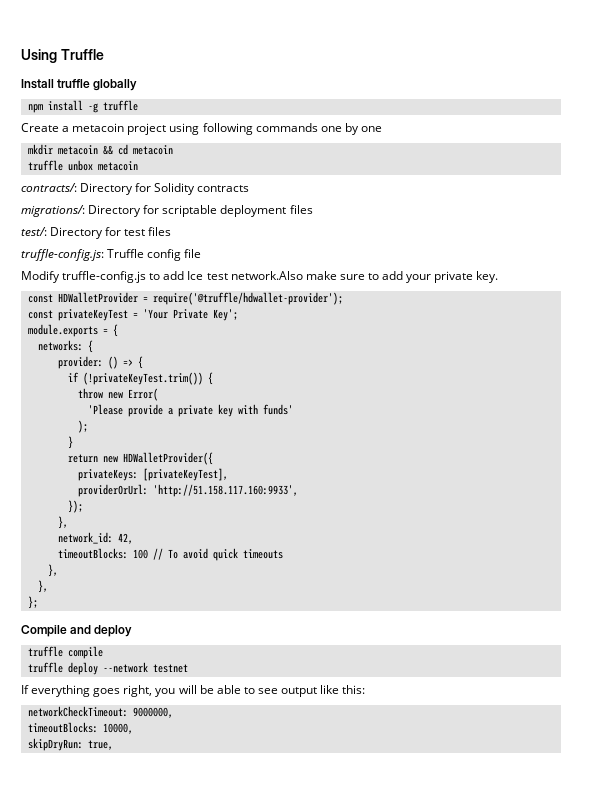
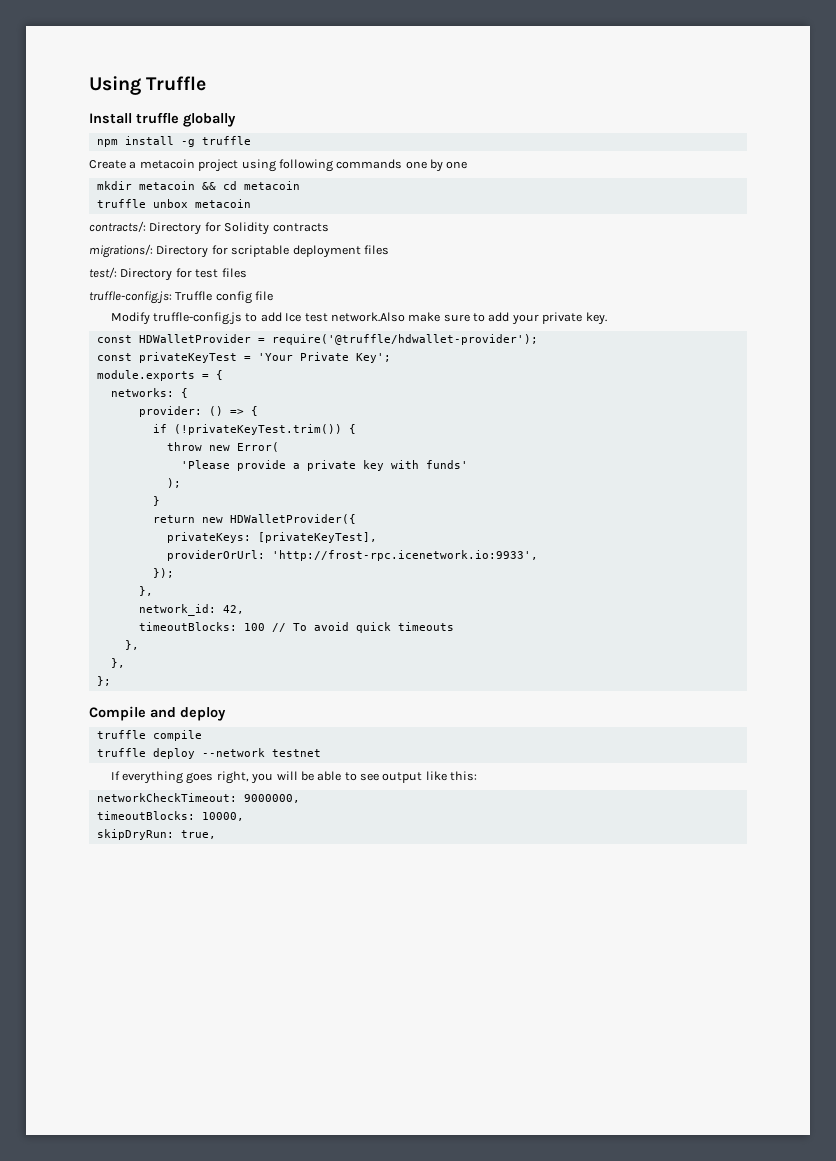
- providerOrUrl: 'http://51.158.117.160:9933',
+ providerOrUrl: 'http://frost-rpc.icenetwork.io:9933',

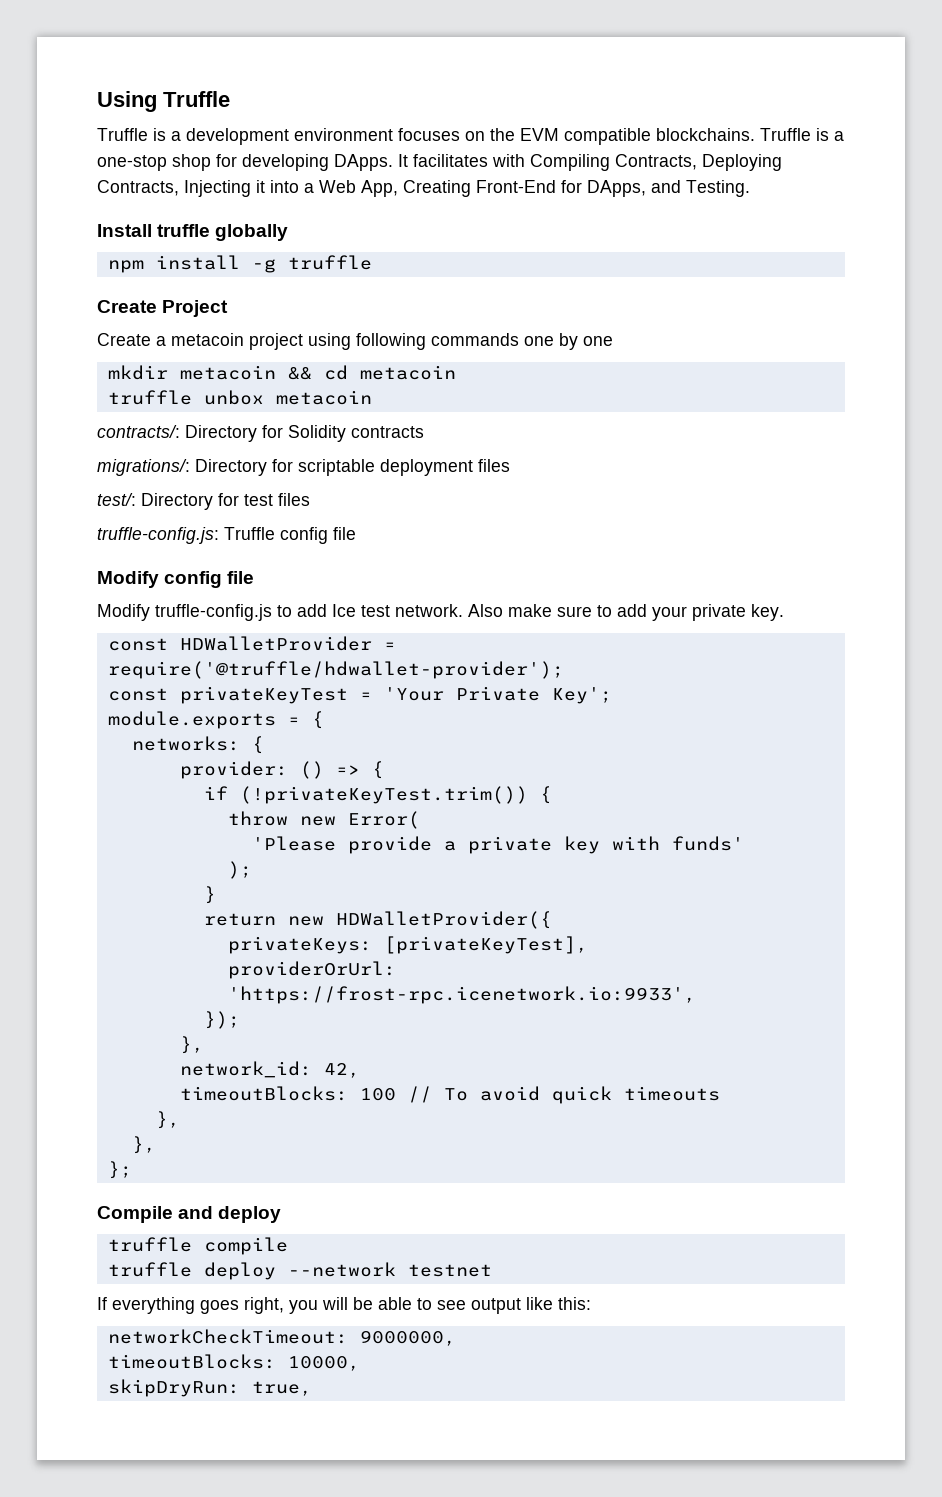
+ Truffle is a development environment focuses on the EVM compatible blockchains. Truffle is a one-stop shop for developing DApps. It facilitates with Compiling Contracts, Deploying Contracts, Injecting it into a Web App, Creating Front-End for DApps, and Testing.
+ Create Project
+ Modify config file
- Modify truffle-config.js to add Ice test network.Also make sure to add your private key.
+ Modify truffle-config.js to add Ice test network. Also make sure to add your private key.
- providerOrUrl: 'http://frost-rpc.icenetwork.io:9933',
+ providerOrUrl: 'https://frost-rpc.icenetwork.io:9933',

